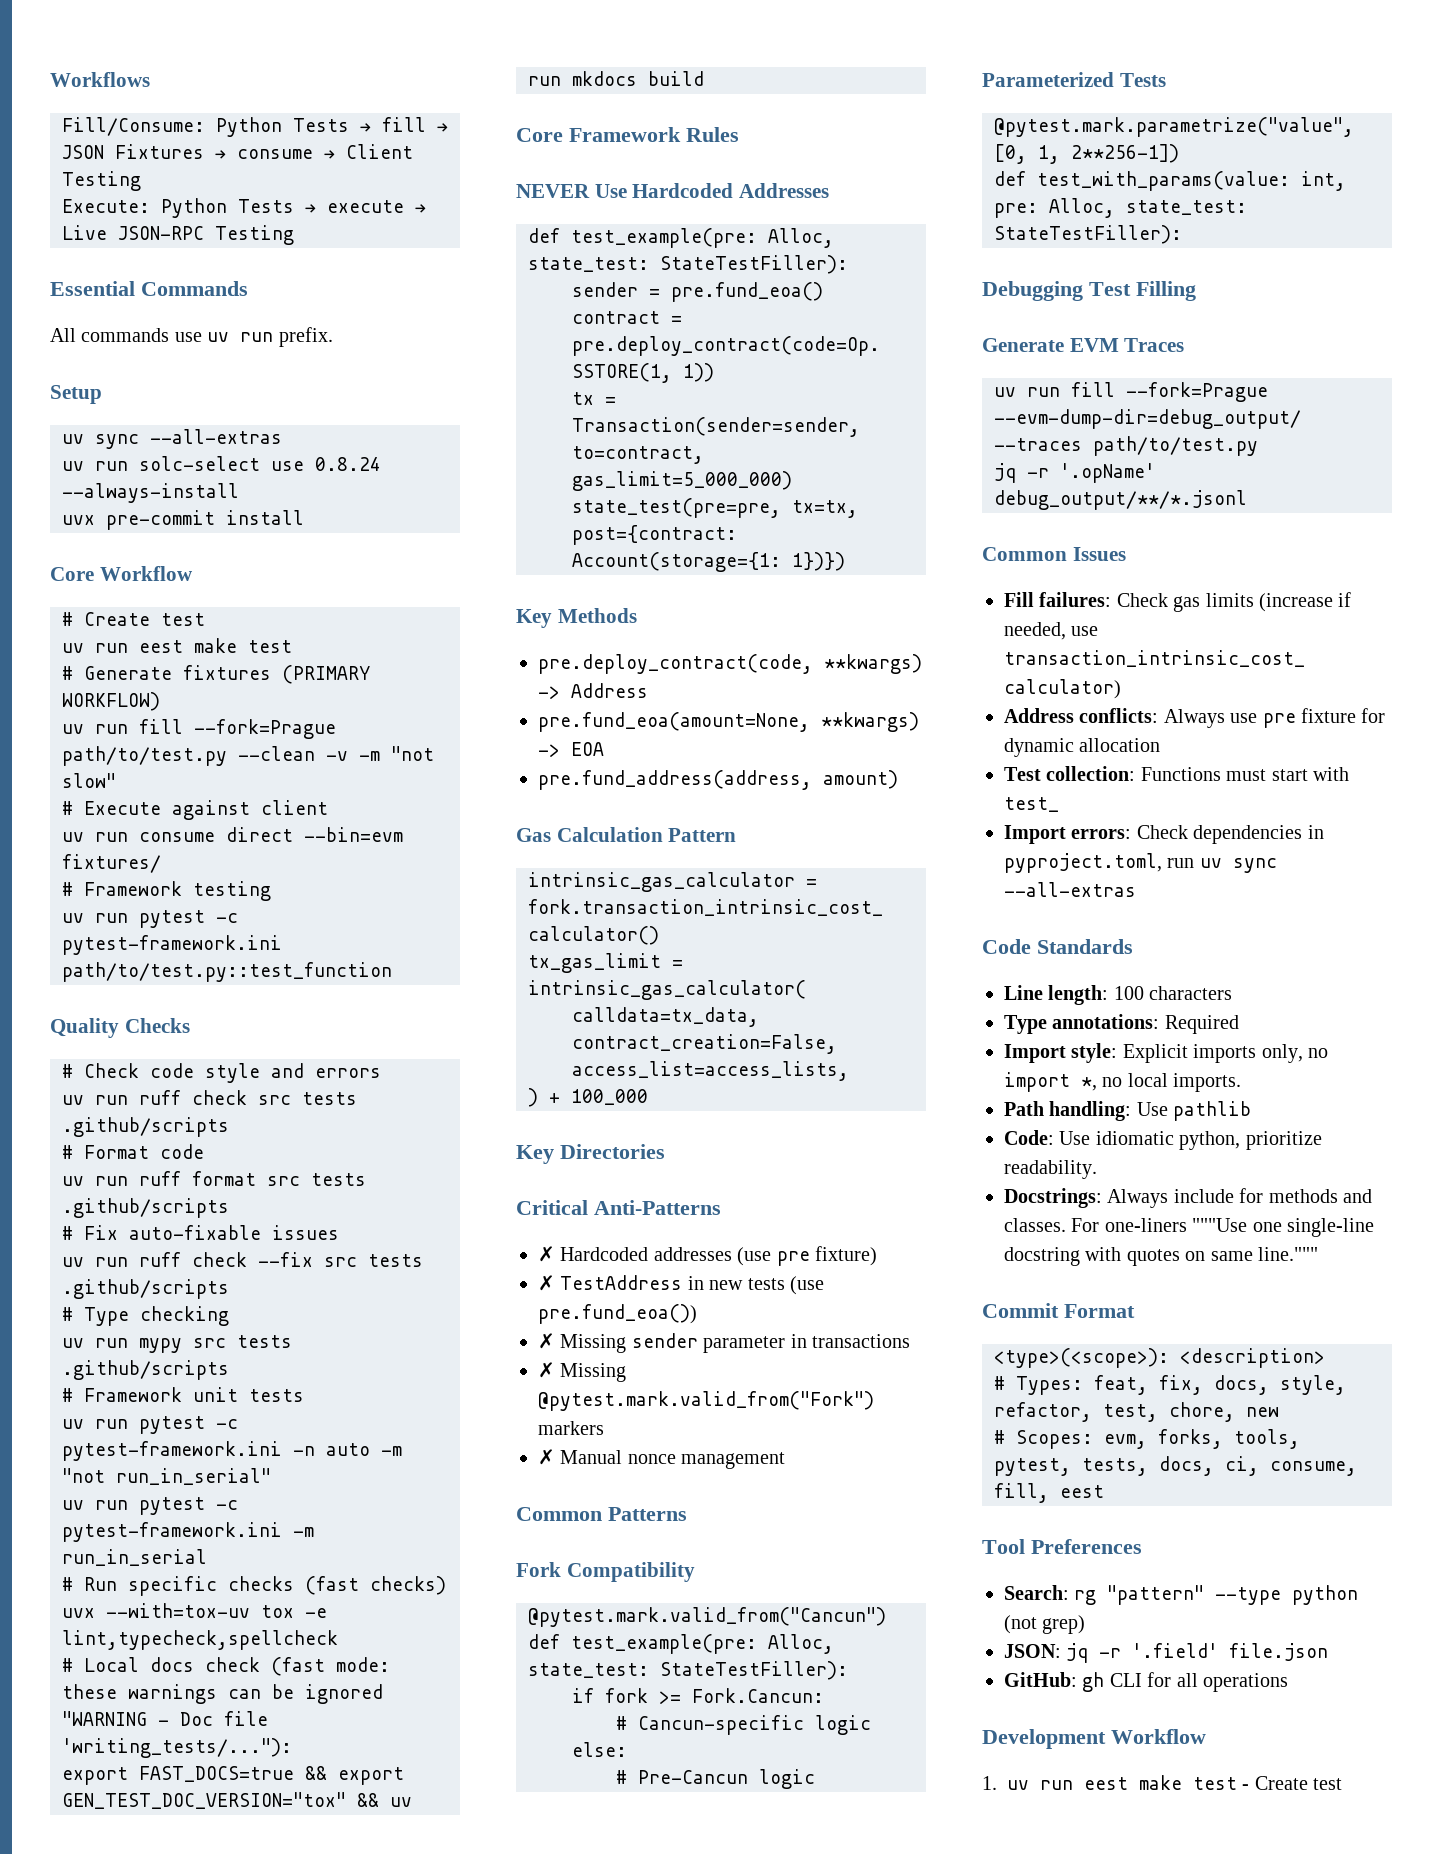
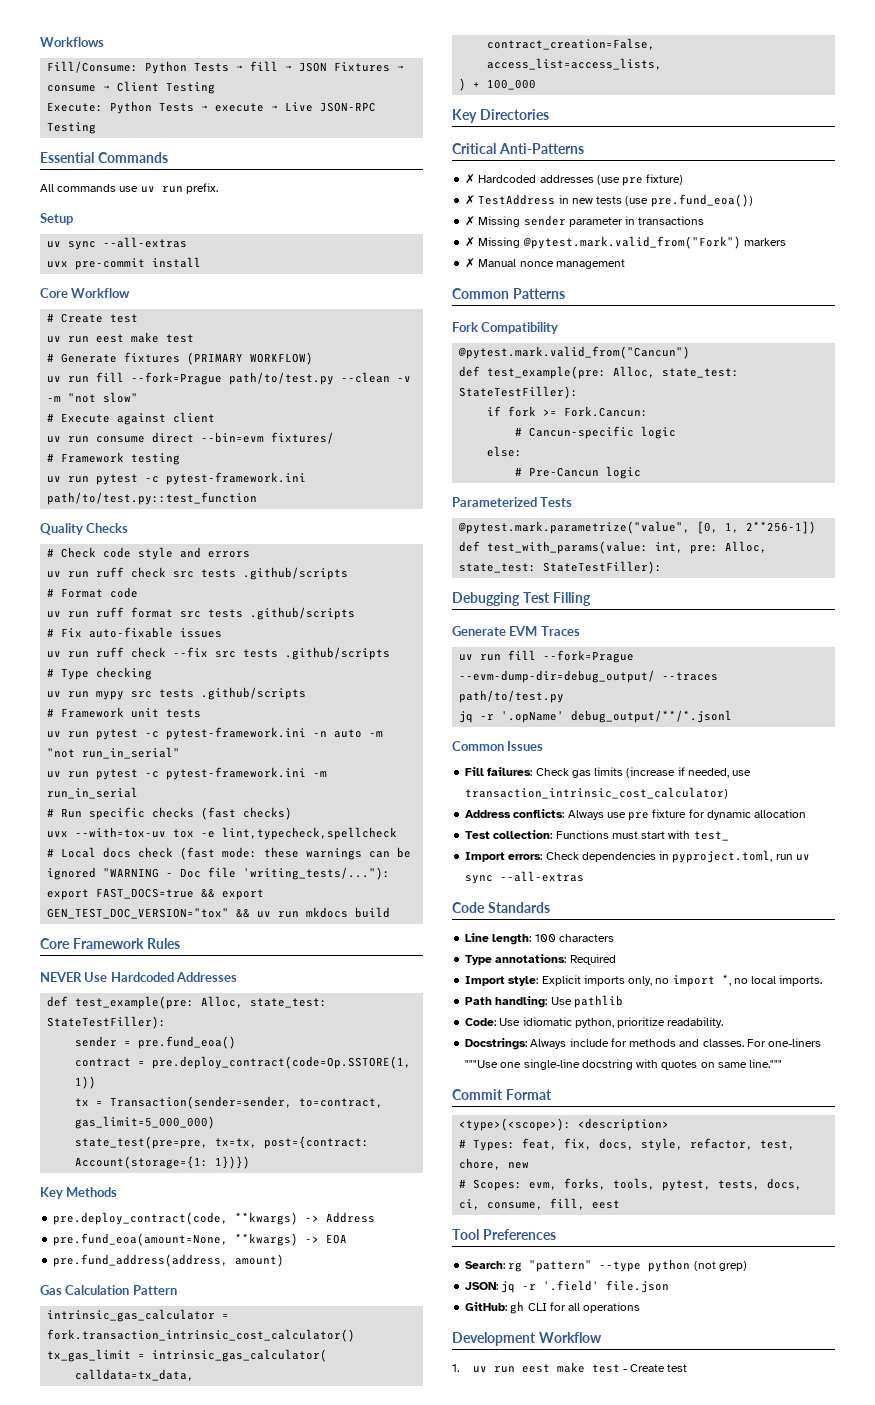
- uv run solc-select use 0.8.24 --always-install

